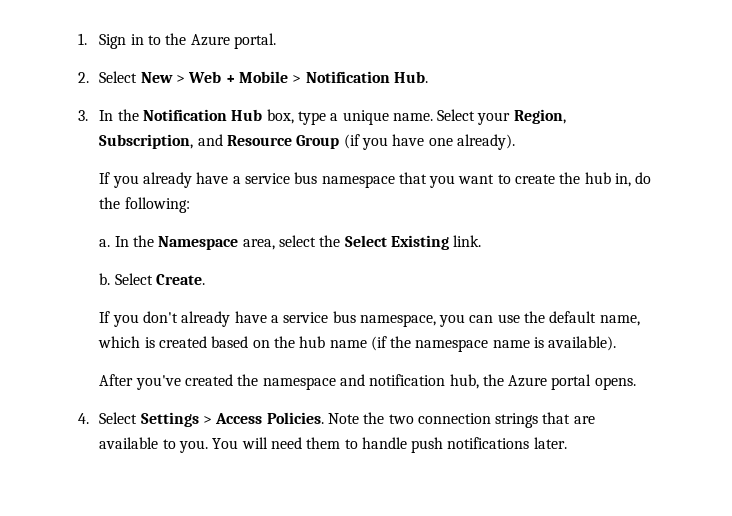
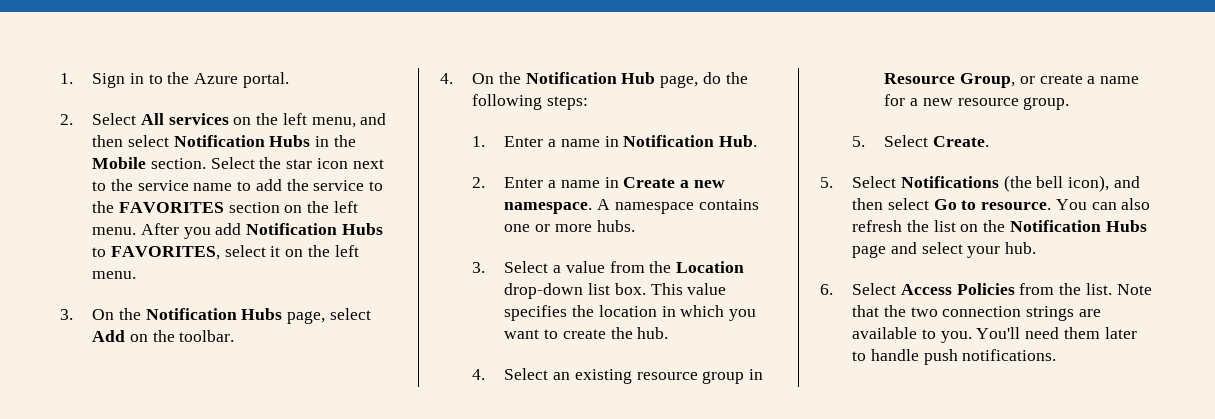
- 2. Select New > Web + Mobile > Notification Hub.
- 3. In the Notification Hub box, type a unique name. Select your Region, Subscription, and Resource Group (if you have one already).
- If you already have a service bus namespace that you want to create the hub in, do the following:
- a. In the Namespace area, select the Select Existing link.
- b. Select Create.
- If you don't already have a service bus namespace, you can use the default name, which is created based on the hub name (if the namespace name is available).
- After you've created the namespace and notification hub, the Azure portal opens.
- 4. Select Settings > Access Policies. Note the two connection strings that are available to you.
+ 2. Select All services on the left menu, and then select Notification Hubs in the Mobile section. Select the star icon next to the service name to add the service to the FAVORITES section on the left menu. After you add Notification Hubs to FAVORITES, select it on the left menu.
+ 3. On the Notification Hubs page, select Add on the toolbar.
+ 4. On the Notification Hub page, do the following steps:
+ 1. Enter a name in Notification Hub.
+ 2. Enter a name in Create a new namespace. A namespace contains one or more hubs.
+ 3. Select a value from the Location drop-down list box. This value specifies the location in which you want to create the hub.
+ 4. Select an existing resource group in Resource Group, or create a name for a new resource group.
+ 5. Select Create.
+ 5. Select Notifications (the bell icon), and then select Go to resource. You can also refresh the list on the Notification Hubs page and select your hub.
+ 6. Select Access Policies from the list. Note that the two connection strings are available to you.
- You will need them to handle push notifications later.
+ You'll need them later to handle push notifications.

